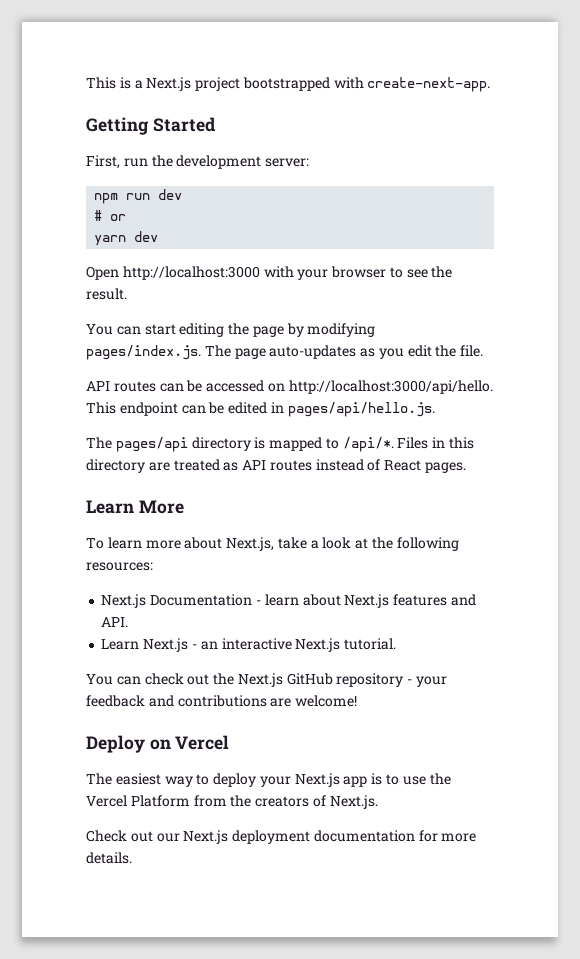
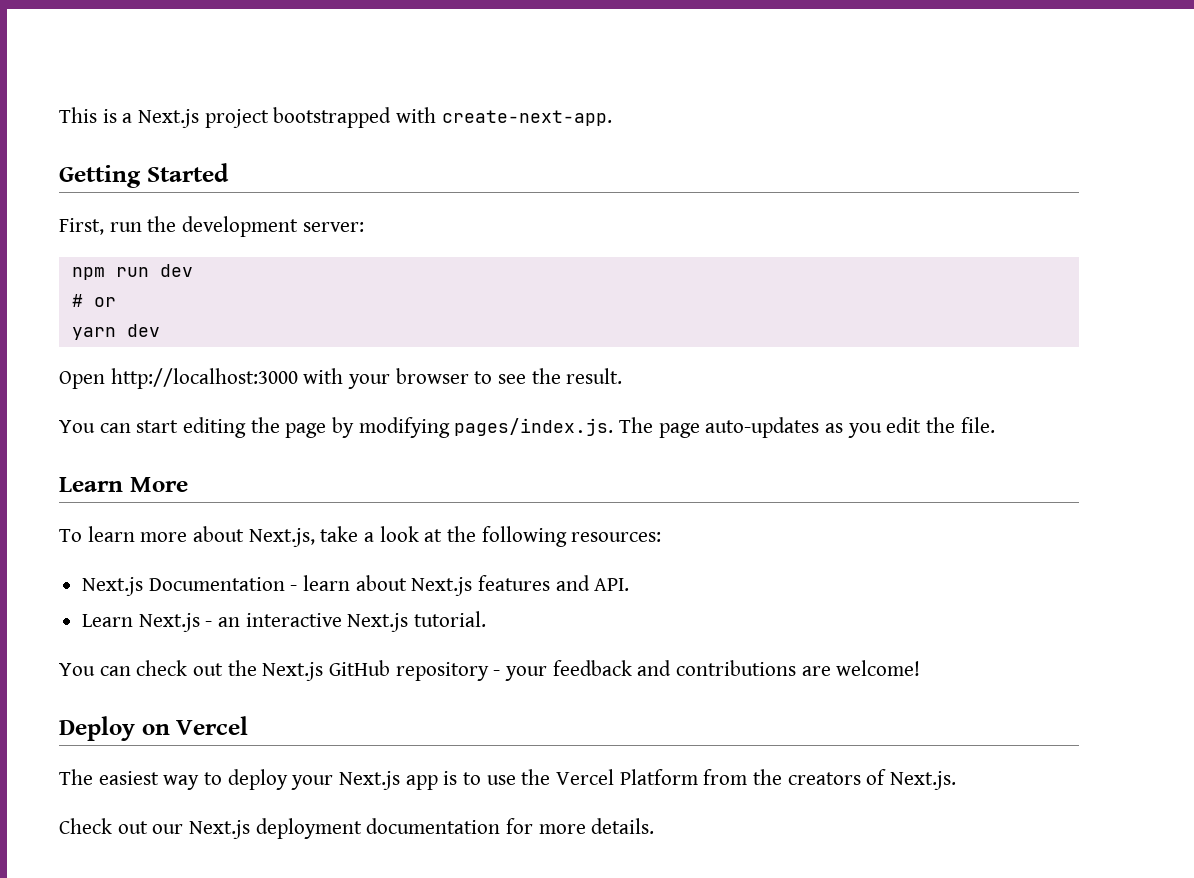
- API routes can be accessed on http://localhost:3000/api/hello. This endpoint can be edited in pages/api/hello.js.
- The pages/api directory is mapped to /api/*. Files in this directory are treated as API routes instead of React pages.

